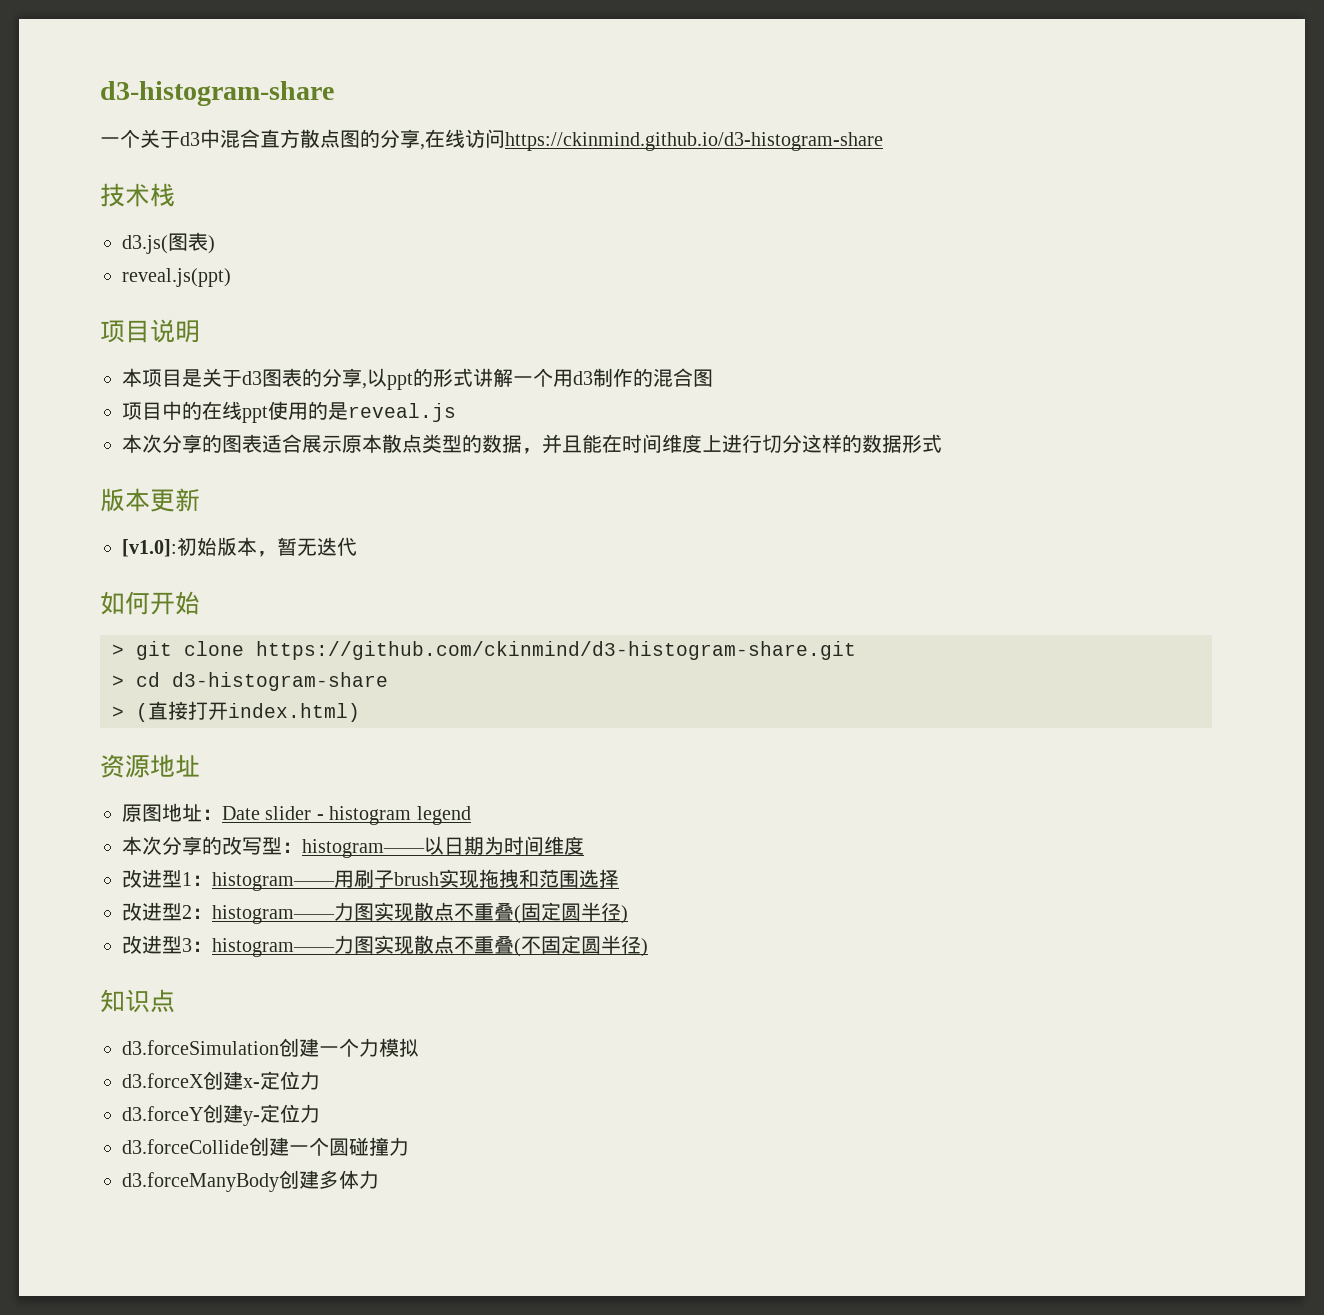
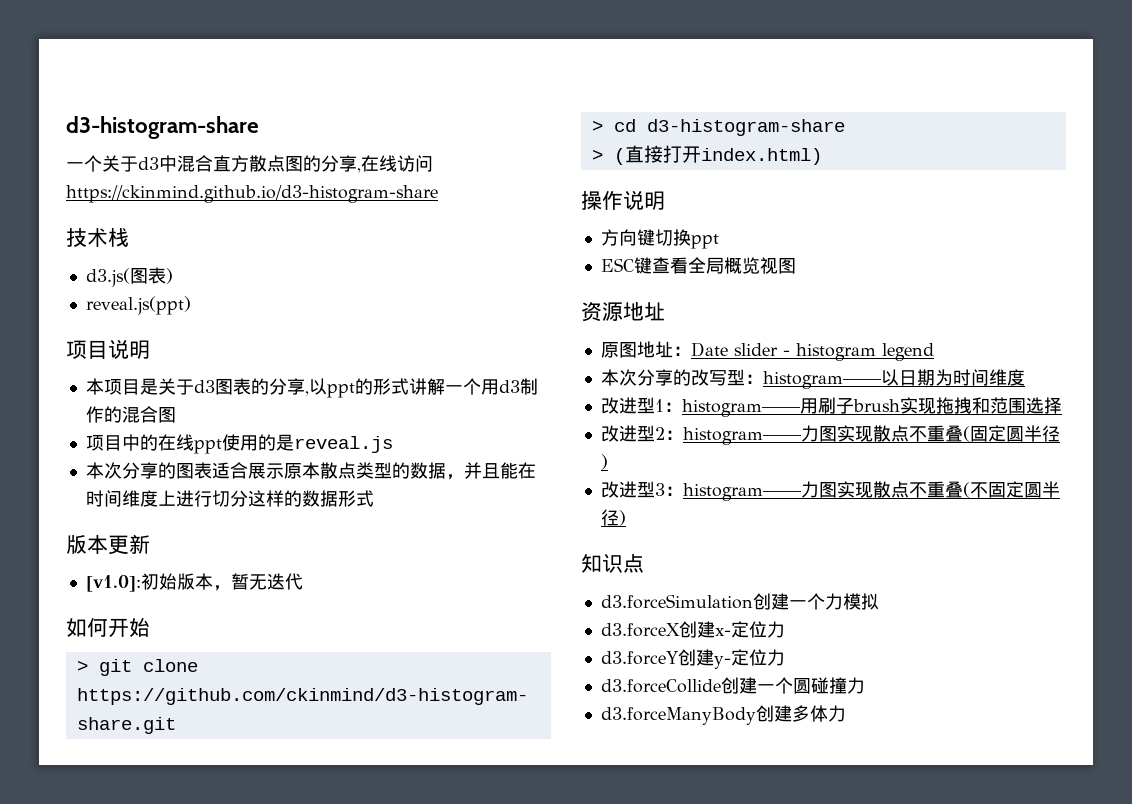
+ 操作说明
+ 方向键切换ppt
+ ESC键查看全局概览视图

